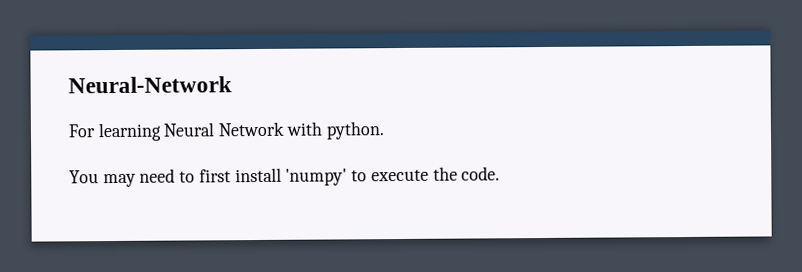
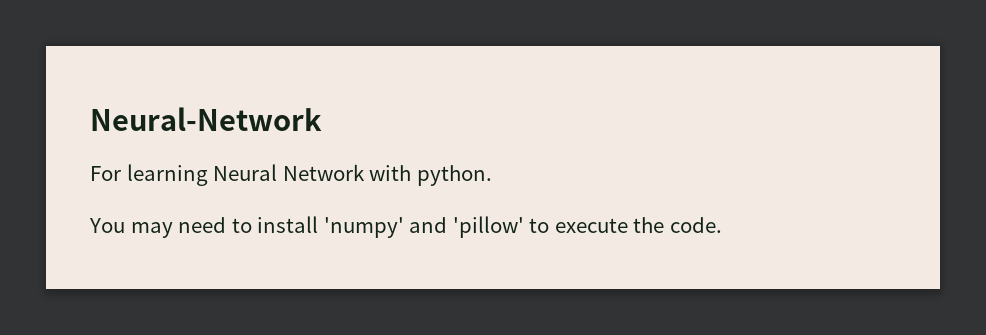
- You may need to first install 'numpy' to execute the code.
+ You may need to install 'numpy' and 'pillow' to execute the code.

